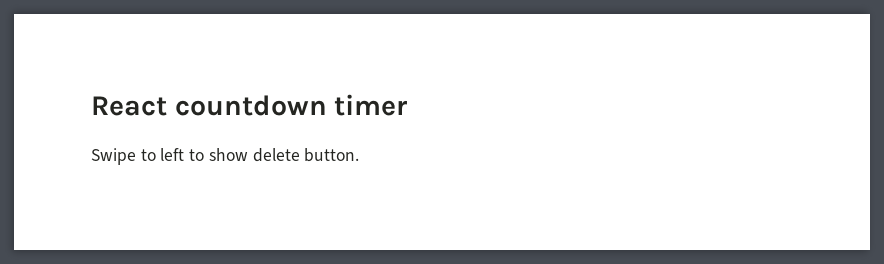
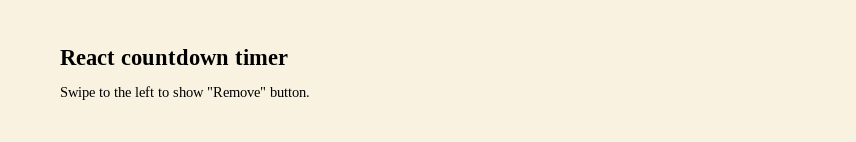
- Swipe to left to show delete button.
+ Swipe to the left to show "Remove" button.

